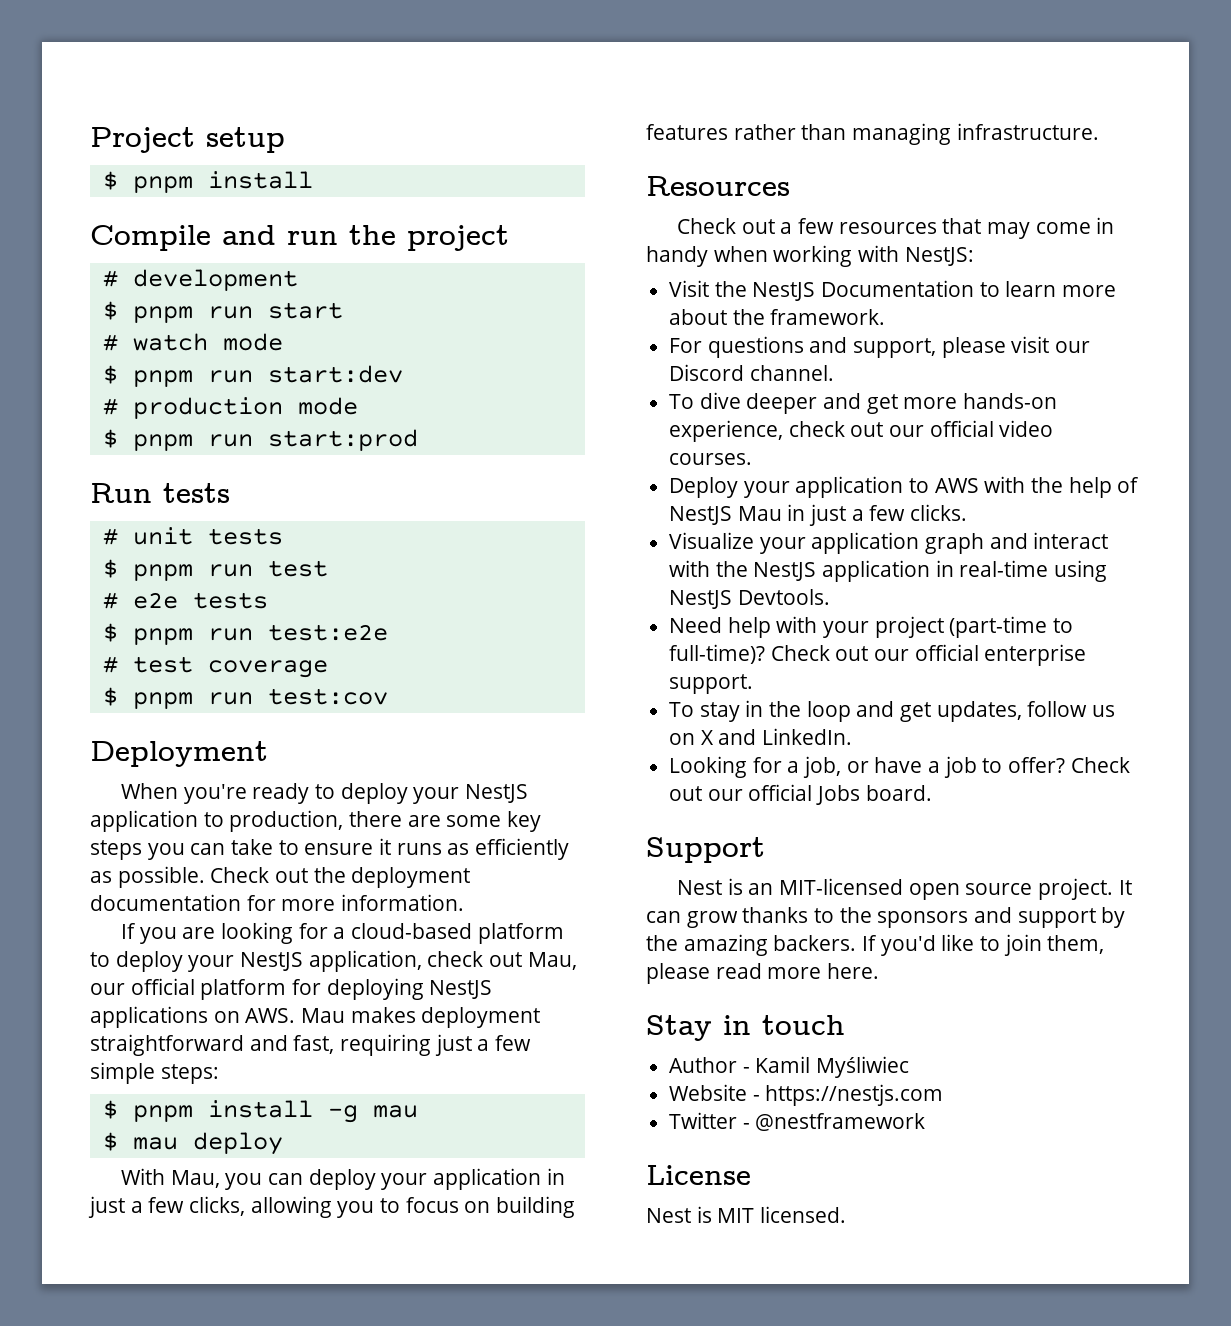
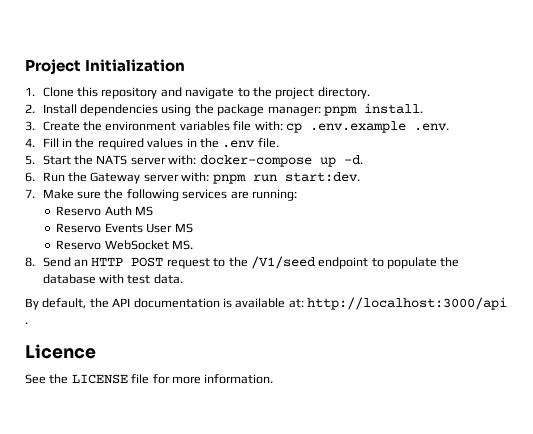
- Project setup
- $ pnpm install
- Compile and run the project
- # development
- $ pnpm run start
- # watch mode
- $ pnpm run start:dev
- # production mode
- $ pnpm run start:prod
- Run tests
- # unit tests
- $ pnpm run test
- # e2e tests
- $ pnpm run test:e2e
- # test coverage
- $ pnpm run test:cov
- Deployment
- When you're ready to deploy your NestJS application to production, there are some key steps you can take to ensure it runs as efficiently as possible. Check out the deployment documentation for more information.
- If you are looking for a cloud-based platform to deploy your NestJS application, check out Mau, our official platform for deploying NestJS applications on AWS. Mau makes deployment straightforward and fast, requiring just a few simple steps:
- $ pnpm install -g mau
- $ mau deploy
- With Mau, you can deploy your application in just a few clicks, allowing you to focus on building features rather than managing infrastructure.
- Resources
- Check out a few resources that may come in handy when working with NestJS:
- Visit the NestJS Documentation to learn more about the framework.
- For questions and support, please visit our Discord channel.
- To dive deeper and get more hands-on experience, check out our official video courses.
- Deploy your application to AWS with the help of NestJS Mau in just a few clicks.
- Visualize your application graph and interact with the NestJS application in real-time using NestJS Devtools.
- Need help with your project (part-time to full-time)? Check out our official enterprise support.
- To stay in the loop and get updates, follow us on X and LinkedIn.
- Looking for a job, or have a job to offer? Check out our official Jobs board.
- Support
- Nest is an MIT-licensed open source project. It can grow thanks to the sponsors and support by the amazing backers. If you'd like to join them, please read more here.
- Stay in touch
- Author - Kamil Myśliwiec
- Website - https://nestjs.com
- Twitter - @nestframework
- License
- Nest is MIT licensed.
+ Project Initialization
+ 1. Clone this repository and navigate to the project directory.
+ 2. Install dependencies using the package manager: pnpm install.
+ 3. Create the environment variables file with: cp .env.example .env.
+ 4. Fill in the required values in the .env file.
+ 5. Start the NATS server with: docker-compose up -d.
+ 6. Run the Gateway server with: pnpm run start:dev.
+ 7. Make sure the following services are running:
+ Reservo Auth MS
+ Reservo Events User MS
+ Reservo WebSocket MS.
+ 8. Send an HTTP POST request to the /V1/seed endpoint to populate the database with test data.
+ By default, the API documentation is available at: http://localhost:3000/api .
+ Licence
+ See the LICENSE file for more information.

